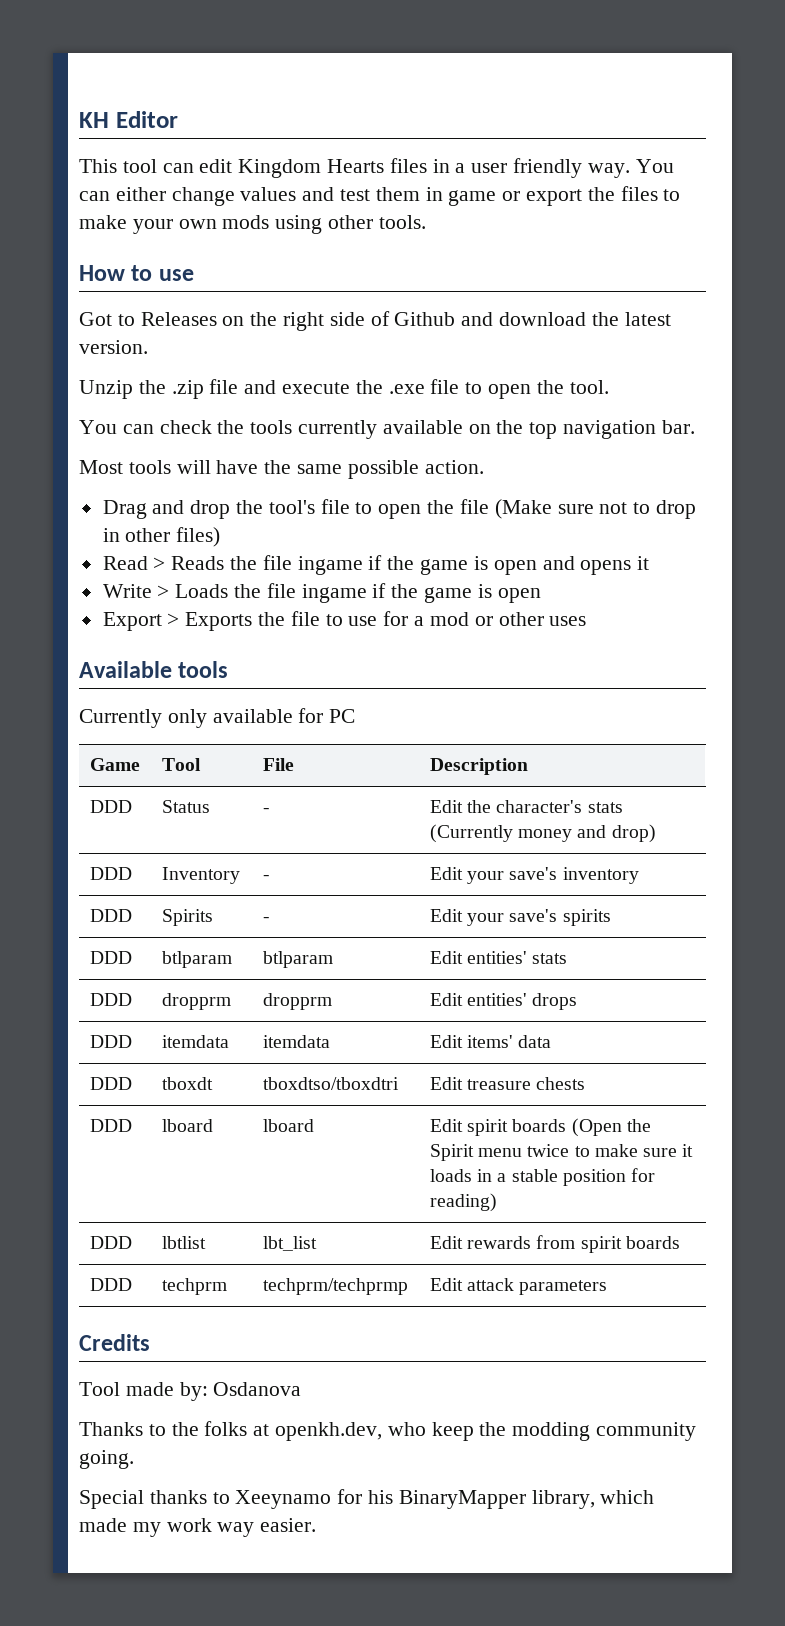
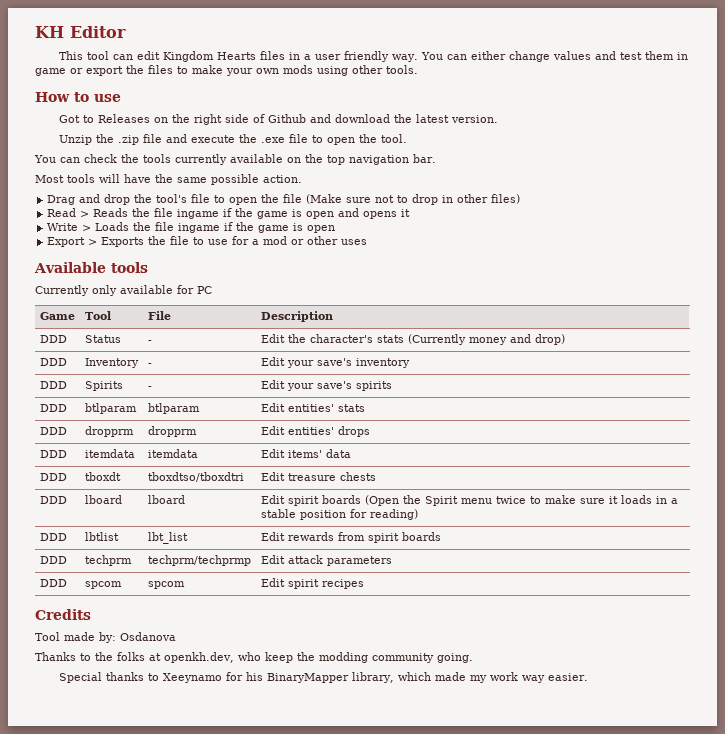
+ DDD | spcom | spcom | Edit spirit recipes

